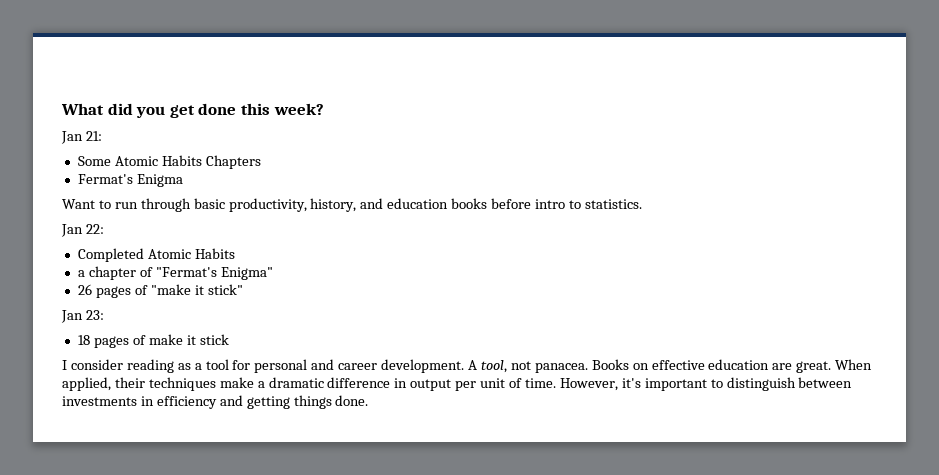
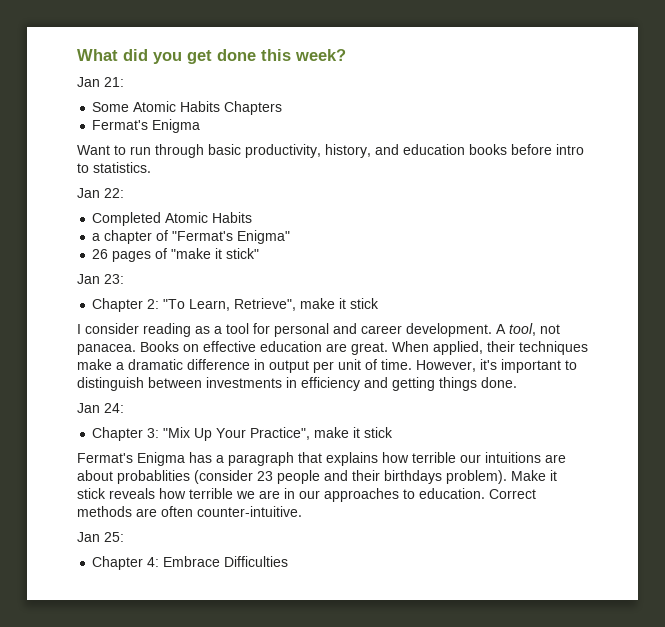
- 18 pages of make it stick
+ Chapter 2: "To Learn, Retrieve", make it stick
+ Jan 24:
+ Chapter 3: "Mix Up Your Practice", make it stick
+ Fermat's Enigma has a paragraph that explains how terrible our intuitions are about probablities (consider 23 people and their birthdays problem). Make it stick reveals how terrible we are in our approaches to education. Correct methods are often counter-intuitive.
+ Jan 25:
+ Chapter 4: Embrace Difficulties

